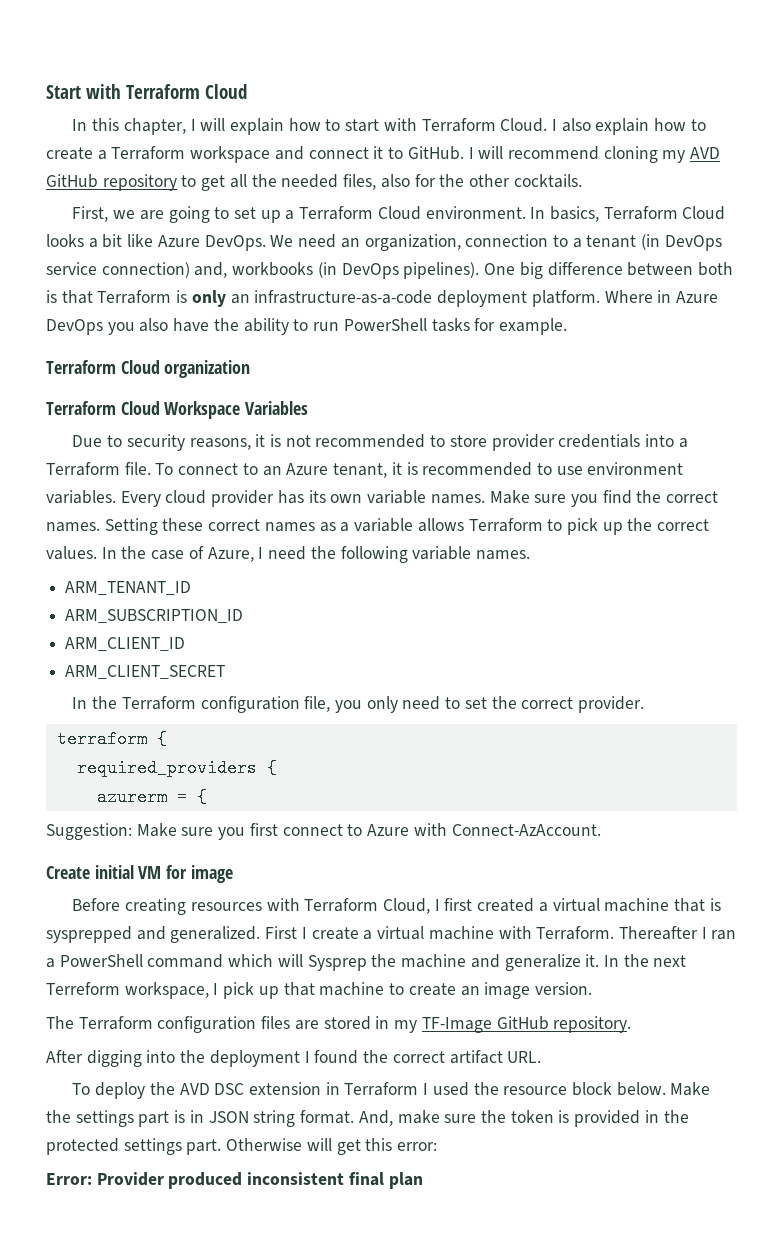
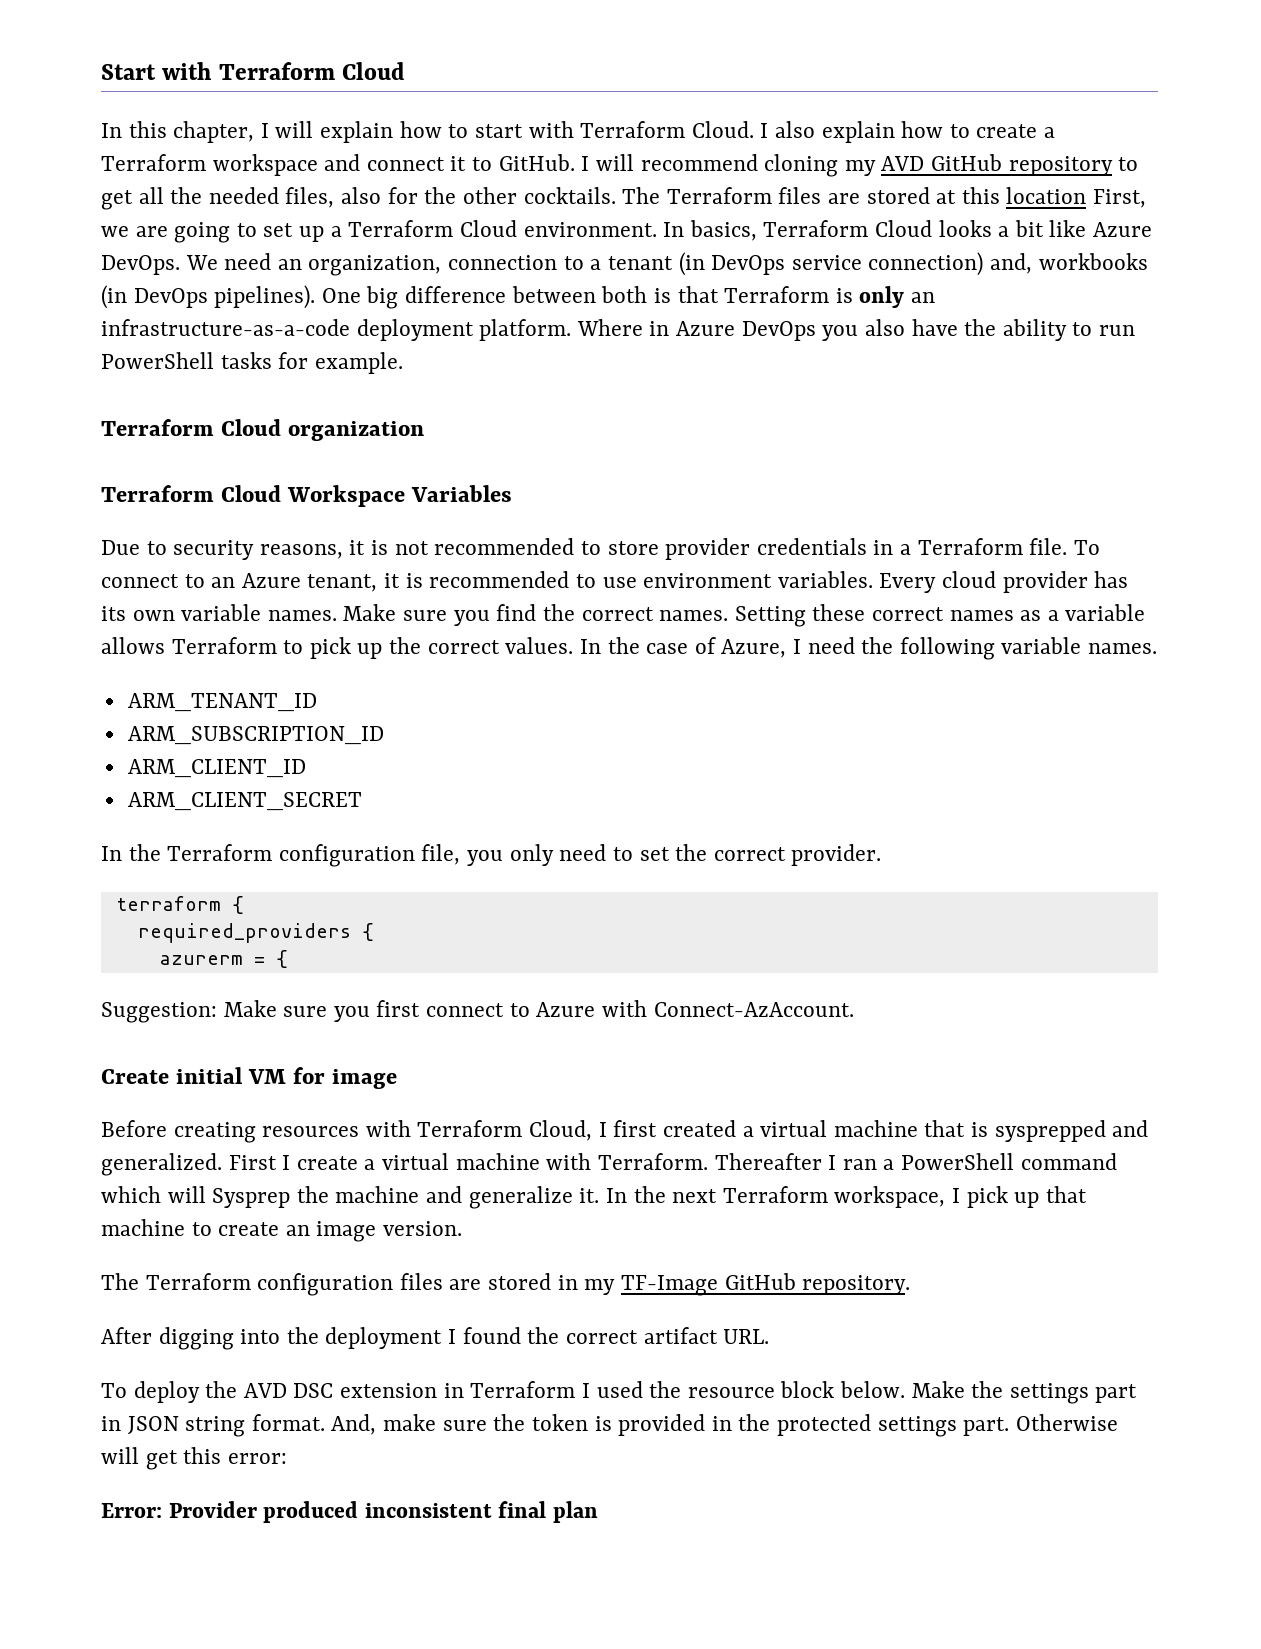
- I will recommend cloning my AVD GitHub repository to get all the needed files, also for the other cocktails.
- First, we are going to set up a Terraform Cloud environment.
+ I will recommend cloning my AVD GitHub repository to get all the needed files, also for the other cocktails. The Terraform files are stored at this location First, we are going to set up a Terraform Cloud environment.
- Due to security reasons, it is not recommended to store provider credentials into a Terraform file.
+ Due to security reasons, it is not recommended to store provider credentials in a Terraform file.
- In the next Terreform workspace, I pick up that machine to create an image version.
+ In the next Terraform workspace, I pick up that machine to create an image version.
- Make the settings part is in JSON string format.
+ Make the settings part in JSON string format.

